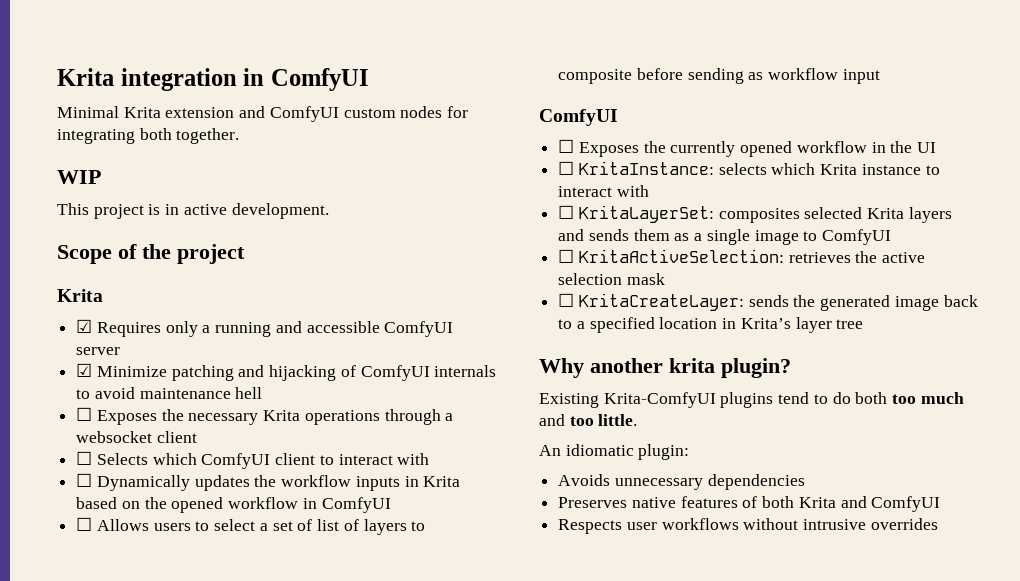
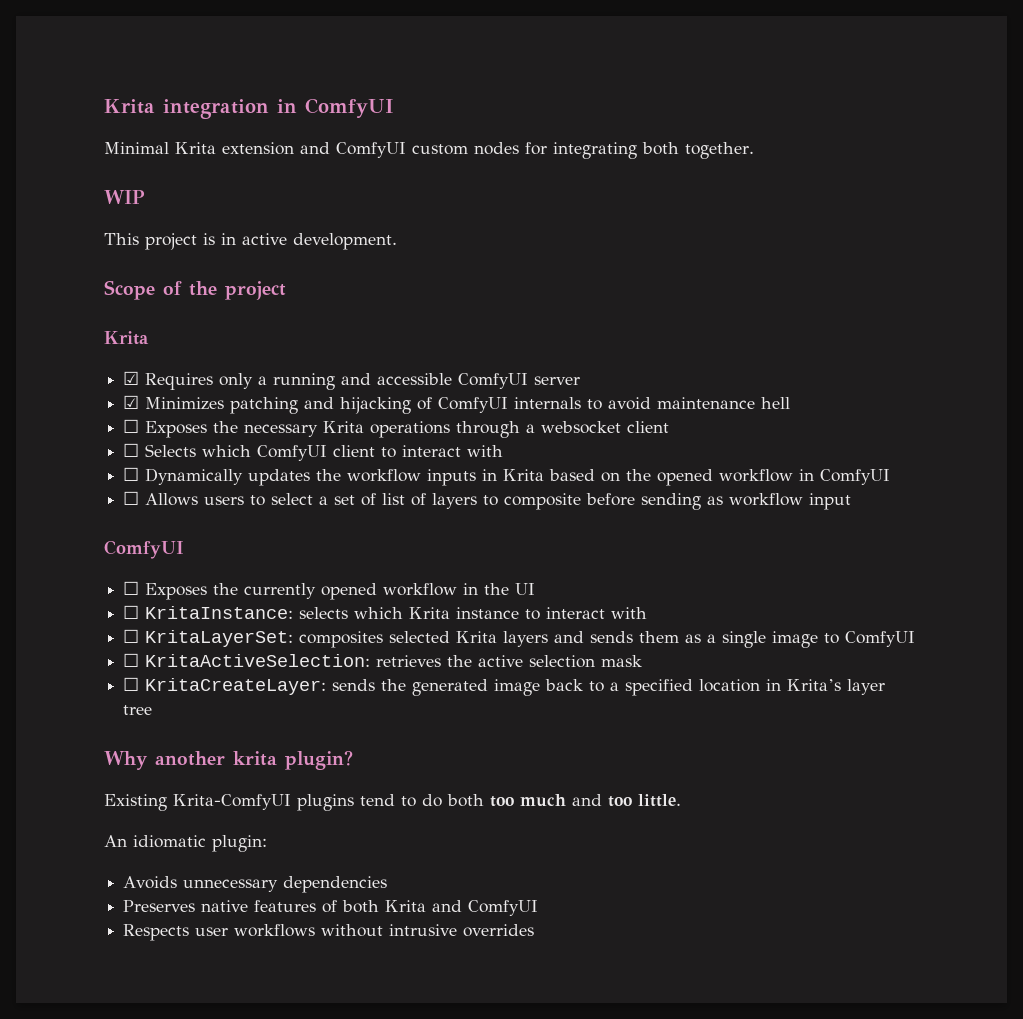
- ☑ Minimize patching and hijacking of ComfyUI internals to avoid maintenance hell
+ ☑ Minimizes patching and hijacking of ComfyUI internals to avoid maintenance hell

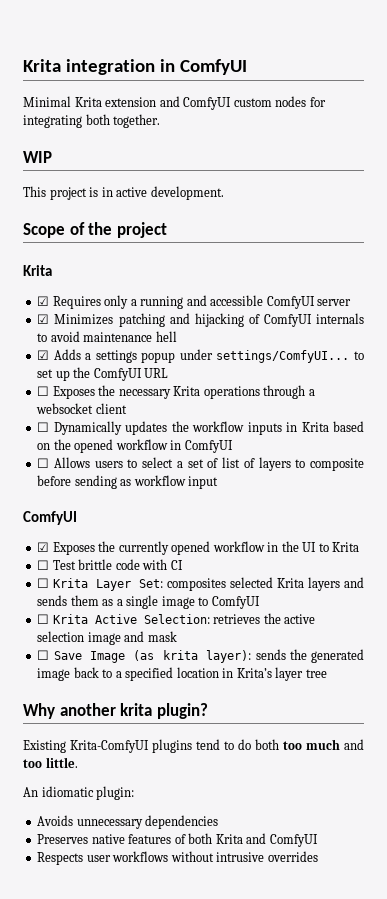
+ ☑ Adds a settings popup under settings/ComfyUI... to set up the ComfyUI URL
- ☐ Selects which ComfyUI client to interact with
- ☐ Exposes the currently opened workflow in the UI
- ☐ KritaInstance: selects which Krita instance to interact with
- ☐ KritaLayerSet: composites selected Krita layers and sends them as a single image to ComfyUI
+ ☑ Exposes the currently opened workflow in the UI to Krita
+ ☐ Test brittle code with CI
+ ☐ Krita Layer Set: composites selected Krita layers and sends them as a single image to ComfyUI
- ☐ KritaActiveSelection: retrieves the active selection mask
+ ☐ Krita Active Selection: retrieves the active selection image and mask
- ☐ KritaCreateLayer: sends the generated image back to a specified location in Krita’s layer tree
+ ☐ Save Image (as krita layer): sends the generated image back to a specified location in Krita’s layer tree

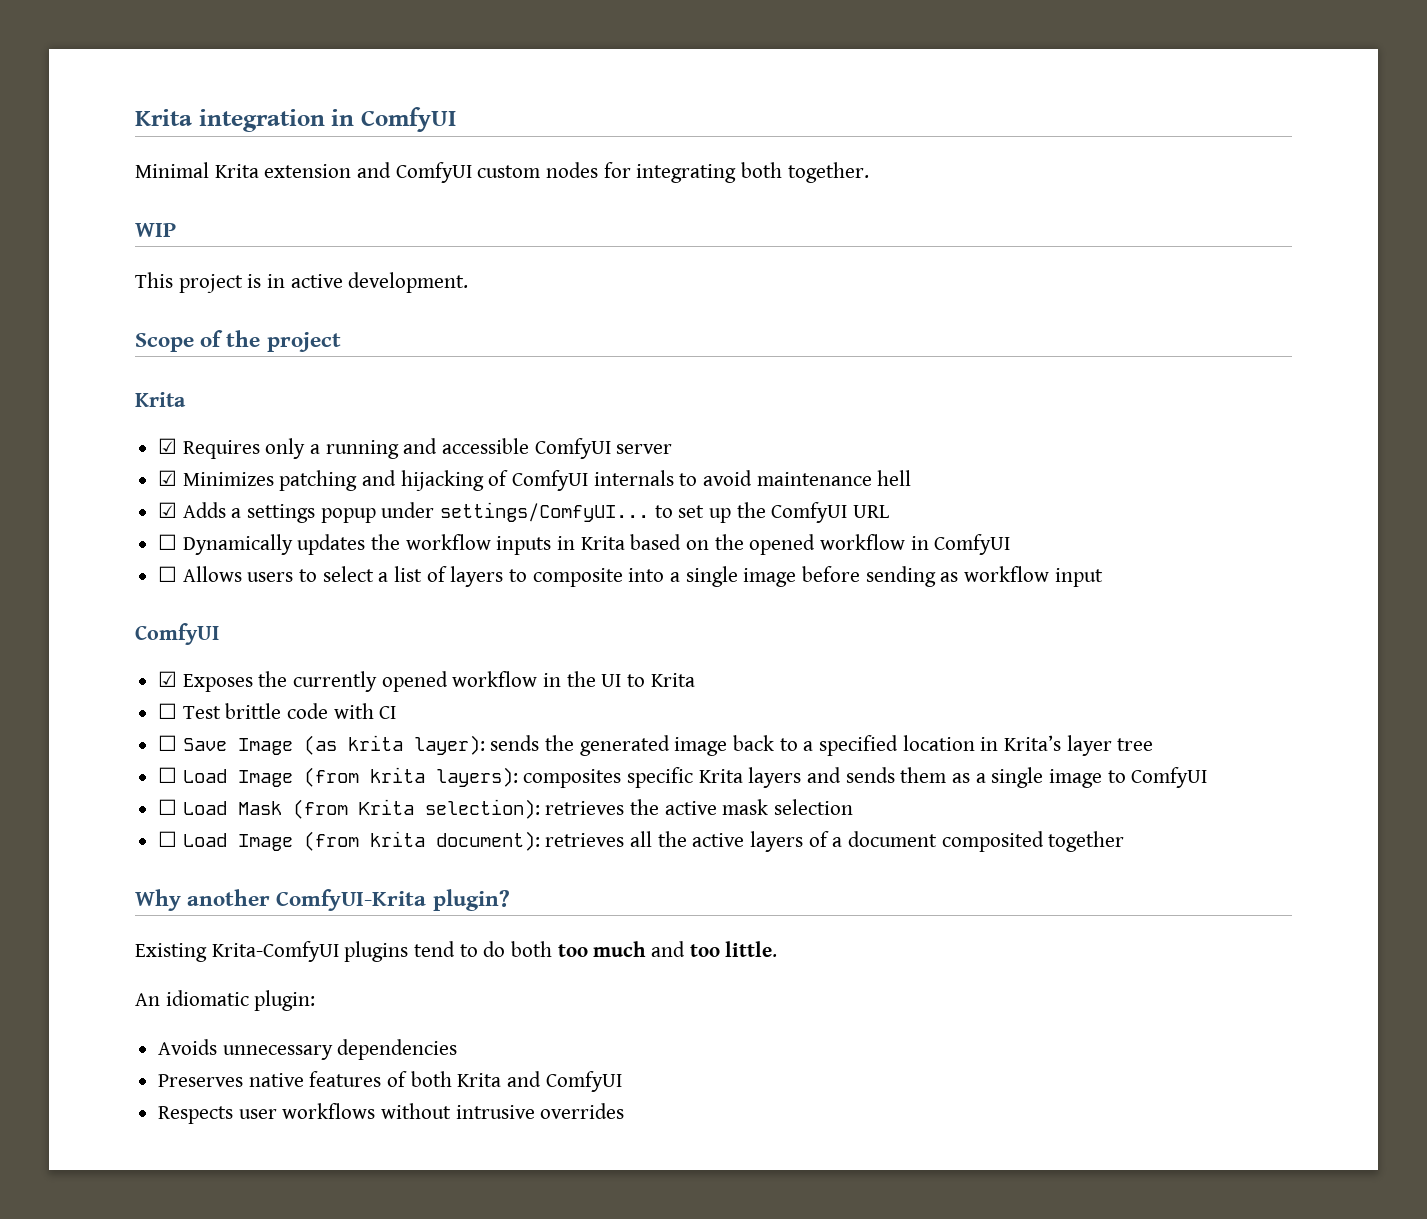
- ☐ Exposes the necessary Krita operations through a websocket client
- ☐ Allows users to select a set of list of layers to composite before sending as workflow input
+ ☐ Allows users to select a list of layers to composite into a single image before sending as workflow input
- ☐ Krita Layer Set: composites selected Krita layers and sends them as a single image to ComfyUI
- ☐ Krita Active Selection: retrieves the active selection image and mask
+ ☐ Load Image (from krita layers): composites specific Krita layers and sends them as a single image to ComfyUI
+ ☐ Load Mask (from Krita selection): retrieves the active mask selection
+ ☐ Load Image (from krita document): retrieves all the active layers of a document composited together
- Why another krita plugin?
+ Why another ComfyUI-Krita plugin?

